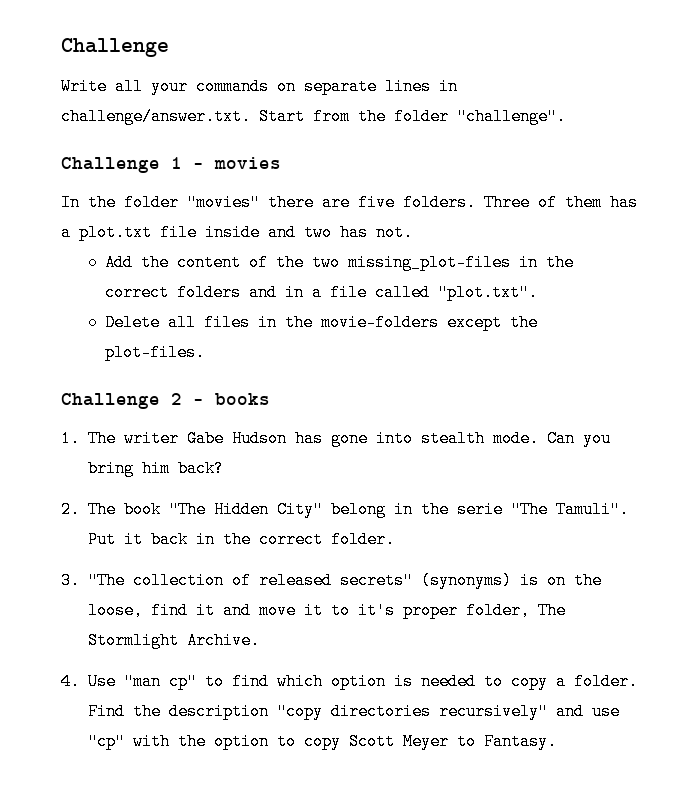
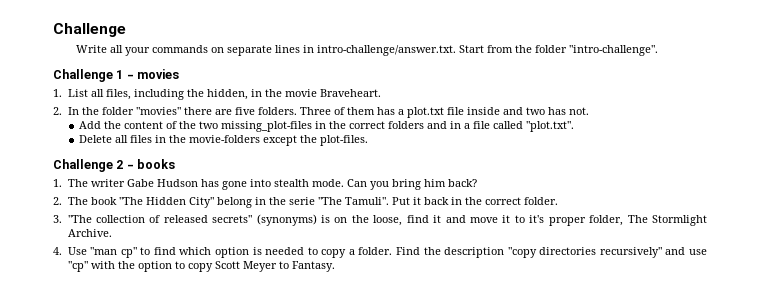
- Write all your commands on separate lines in challenge/answer.txt. Start from the folder "challenge".
+ Write all your commands on separate lines in intro-challenge/answer.txt. Start from the folder "intro-challenge".
- In the folder "movies" there are five folders.
+ 1. List all files, including the hidden, in the movie Braveheart.
+ 2. In the folder "movies" there are five folders.

